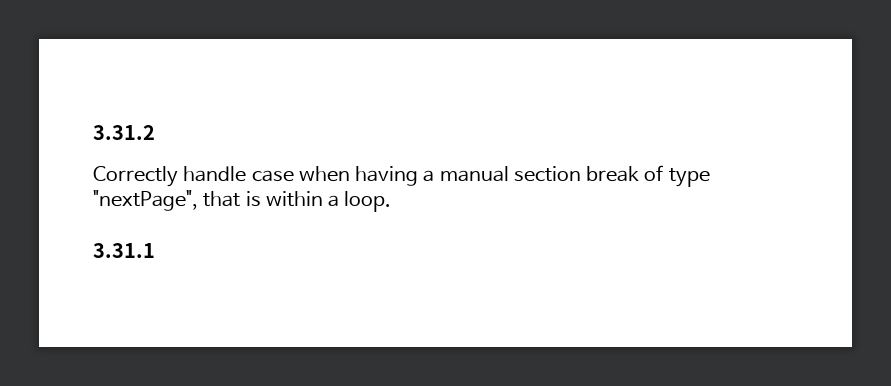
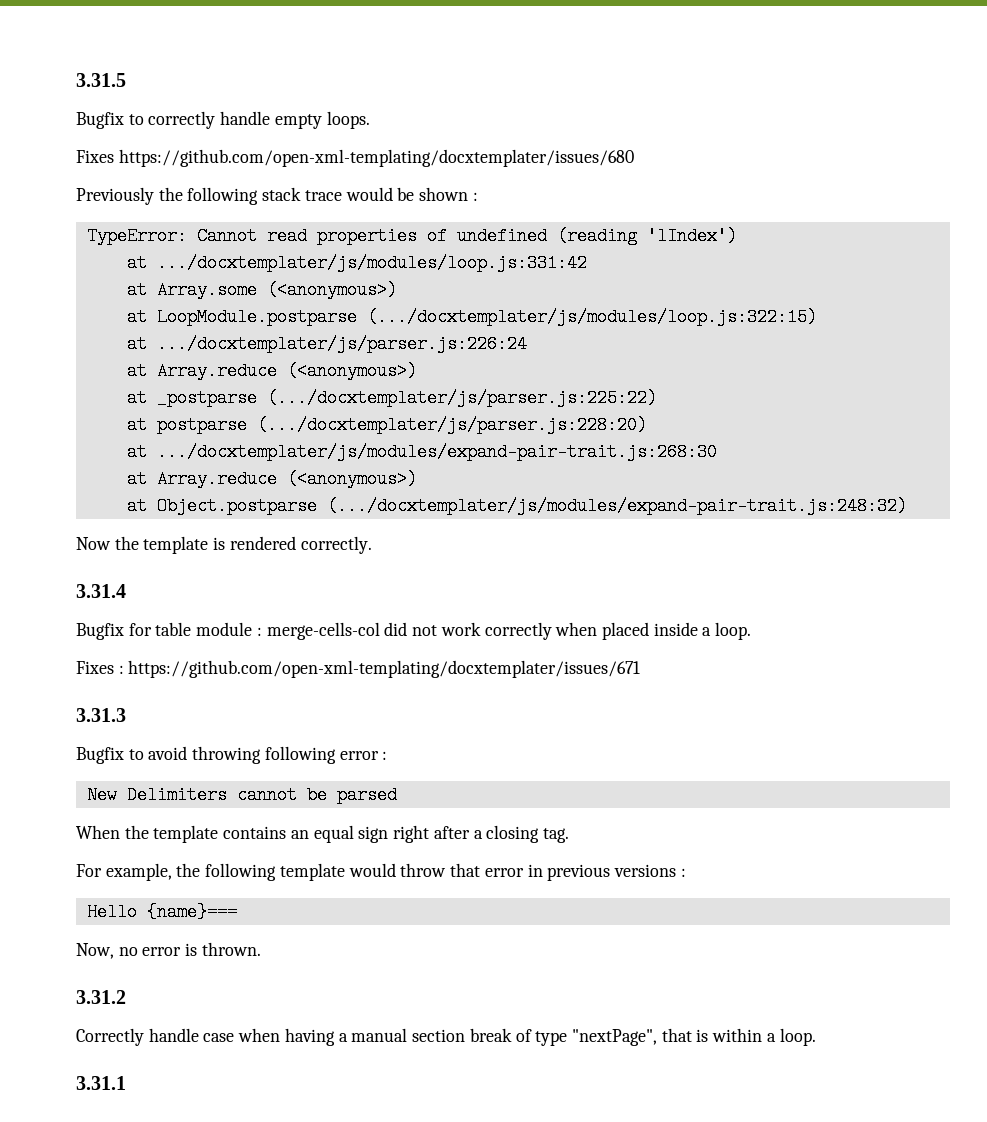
+ 3.31.5
+ Bugfix to correctly handle empty loops.
+ Fixes https://github.com/open-xml-templating/docxtemplater/issues/680
+ Previously the following stack trace would be shown :
+ TypeError: Cannot read properties of undefined (reading 'lIndex')
+ at .../docxtemplater/js/modules/loop.js:331:42
+ at Array.some (<anonymous>)
+ at LoopModule.postparse (.../docxtemplater/js/modules/loop.js:322:15)
+ at .../docxtemplater/js/parser.js:226:24
+ at Array.reduce (<anonymous>)
+ at _postparse (.../docxtemplater/js/parser.js:225:22)
+ at postparse (.../docxtemplater/js/parser.js:228:20)
+ at .../docxtemplater/js/modules/expand-pair-trait.js:268:30
+ at Array.reduce (<anonymous>)
+ at Object.postparse (.../docxtemplater/js/modules/expand-pair-trait.js:248:32)
+ Now the template is rendered correctly.
+ 3.31.4
+ Bugfix for table module : merge-cells-col did not work correctly when placed inside a loop.
+ Fixes : https://github.com/open-xml-templating/docxtemplater/issues/671
+ 3.31.3
+ Bugfix to avoid throwing following error :
+ New Delimiters cannot be parsed
+ When the template contains an equal sign right after a closing tag.
+ For example, the following template would throw that error in previous versions :
+ Hello {name}===
+ Now, no error is thrown.

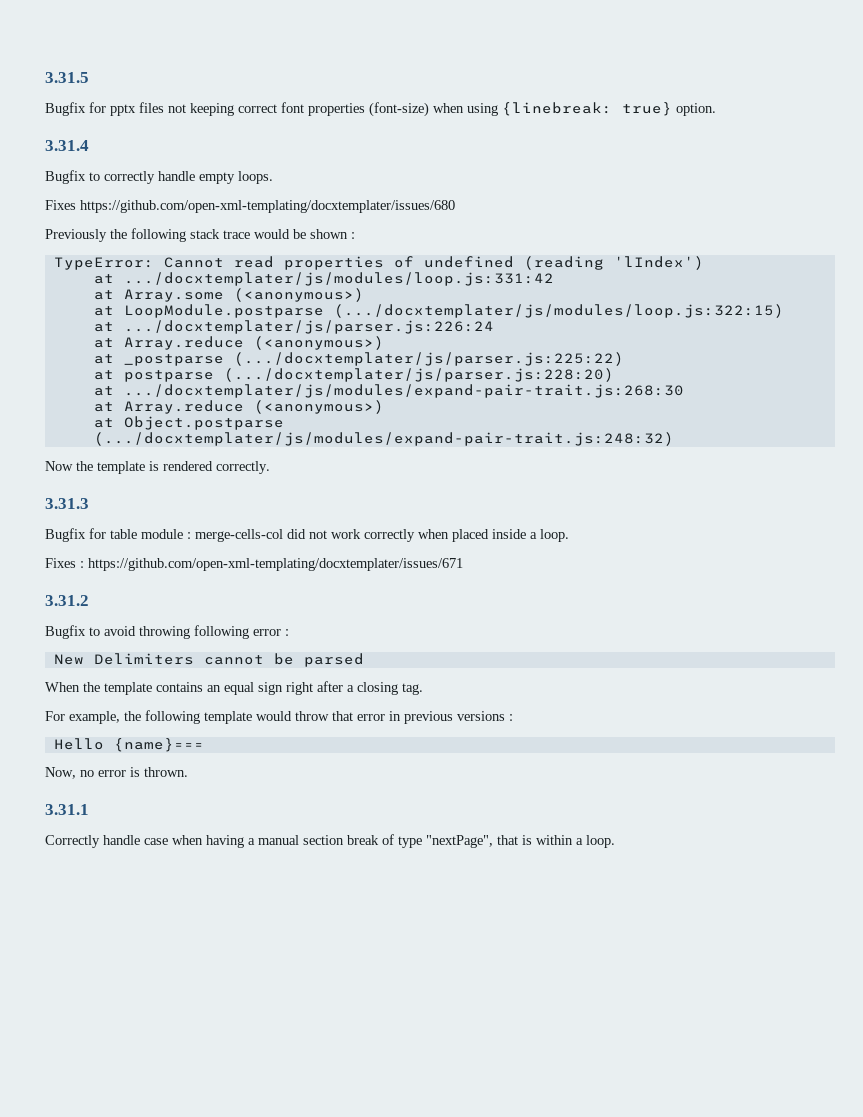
+ Bugfix for pptx files not keeping correct font properties (font-size) when using {linebreak: true} option.
+ 3.31.4
- 3.31.4
+ 3.31.3
- 3.31.3
+ 3.31.2
- 3.31.2
+ 3.31.1
- 3.31.1

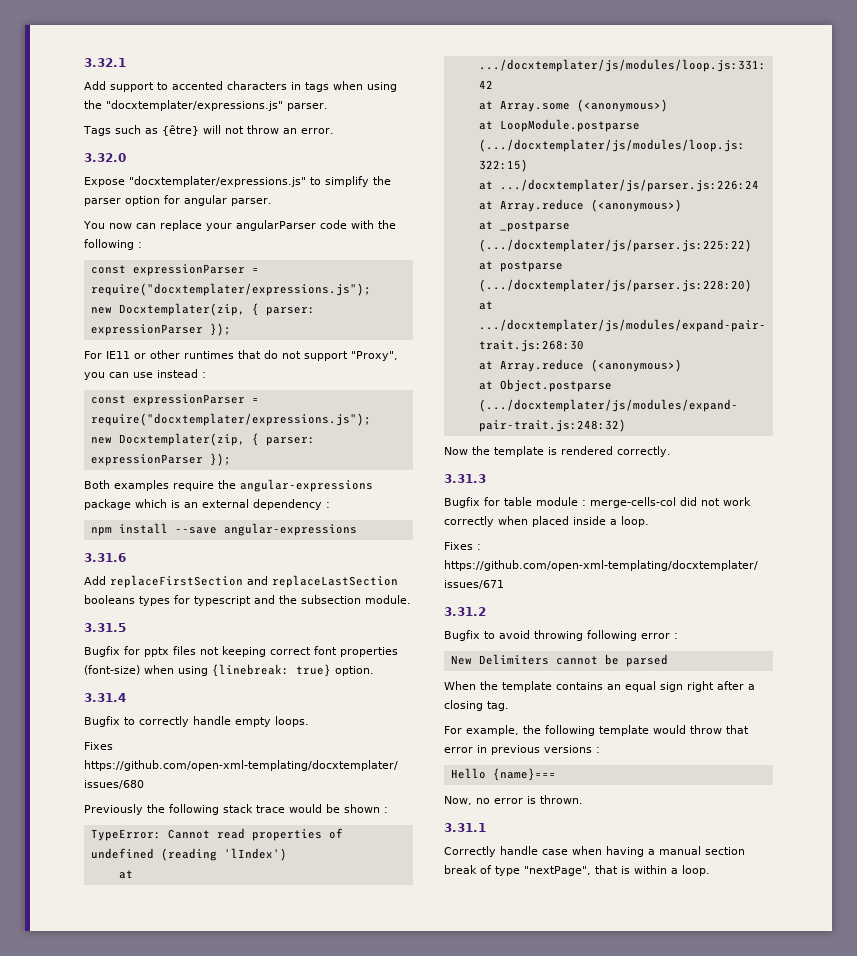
+ 3.32.1
+ Add support to accented characters in tags when using the "docxtemplater/expressions.js" parser.
+ Tags such as {être} will not throw an error.
+ 3.32.0
+ Expose "docxtemplater/expressions.js" to simplify the parser option for angular parser.
+ You now can replace your angularParser code with the following :
+ const expressionParser = require("docxtemplater/expressions.js");
+ new Docxtemplater(zip, { parser: expressionParser });
+ For IE11 or other runtimes that do not support "Proxy", you can use instead :
+ const expressionParser = require("docxtemplater/expressions.js");
+ new Docxtemplater(zip, { parser: expressionParser });
+ Both examples require the angular-expressions package which is an external dependency :
+ npm install --save angular-expressions
+ 3.31.6
+ Add replaceFirstSection and replaceLastSection booleans types for typescript and the subsection module.

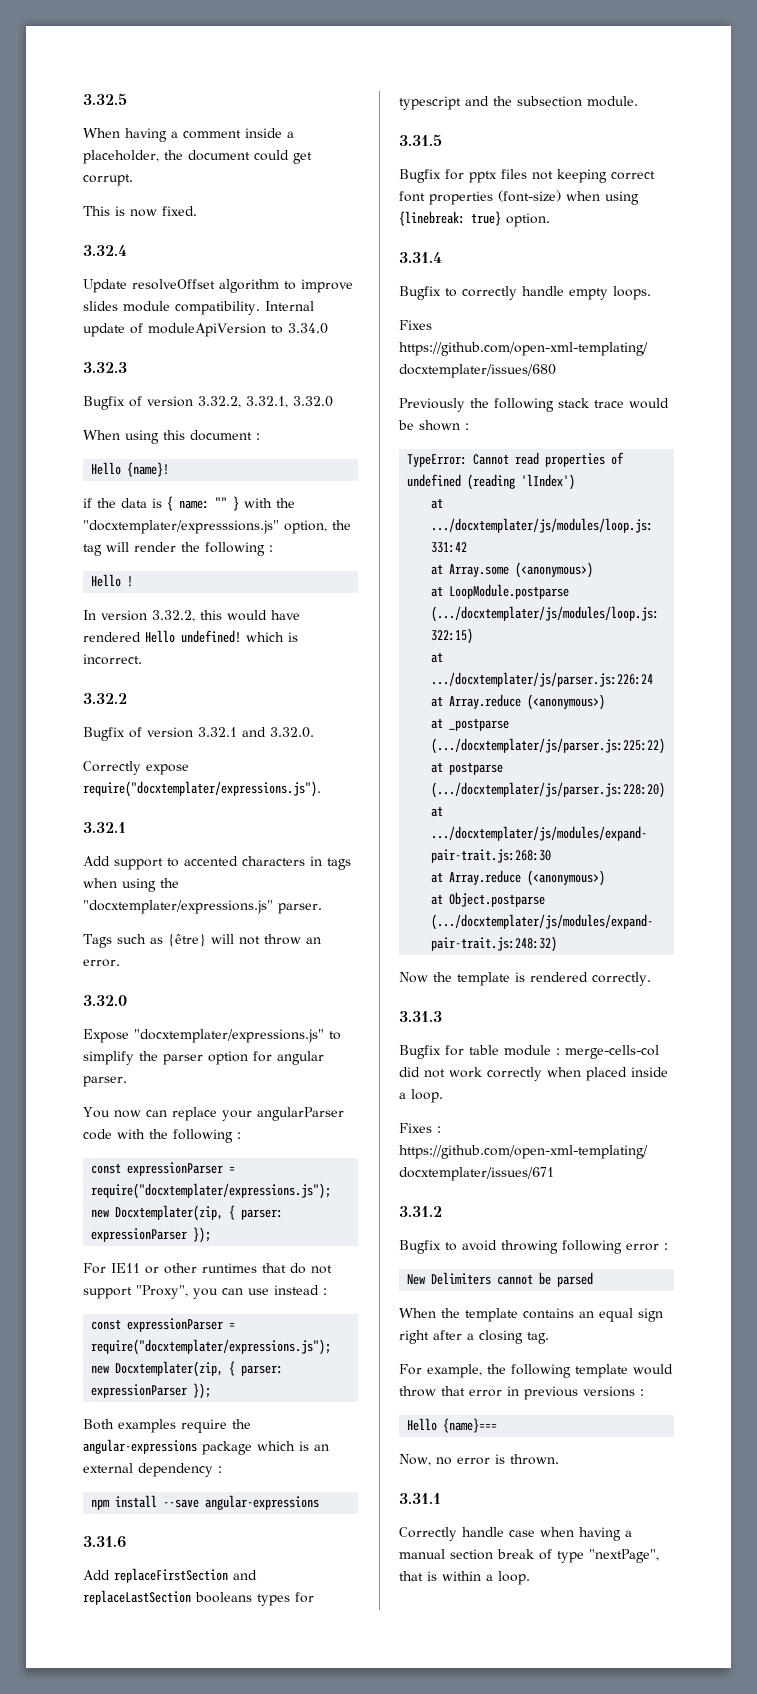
+ 3.32.5
+ When having a comment inside a placeholder, the document could get corrupt.
+ This is now fixed.
+ 3.32.4
+ Update resolveOffset algorithm to improve slides module compatibility. Internal update of moduleApiVersion to 3.34.0
+ 3.32.3
+ Bugfix of version 3.32.2, 3.32.1, 3.32.0
+ When using this document :
+ Hello {name}!
+ if the data is { name: "" } with the "docxtemplater/expresssions.js" option, the tag will render the following :
+ Hello !
+ In version 3.32.2, this would have rendered Hello undefined! which is incorrect.
+ 3.32.2
+ Bugfix of version 3.32.1 and 3.32.0.
+ Correctly expose require("docxtemplater/expressions.js").

